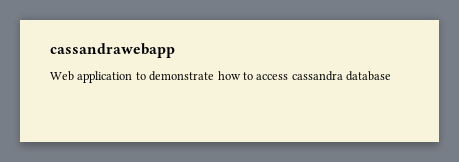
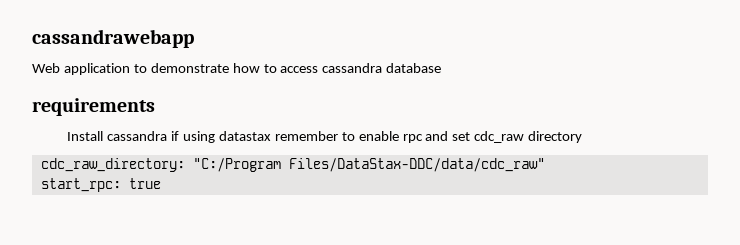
+ requirements
+ Install cassandra if using datastax remember to enable rpc and set cdc_raw directory
+ cdc_raw_directory: "C:/Program Files/DataStax-DDC/data/cdc_raw"
+ start_rpc: true

